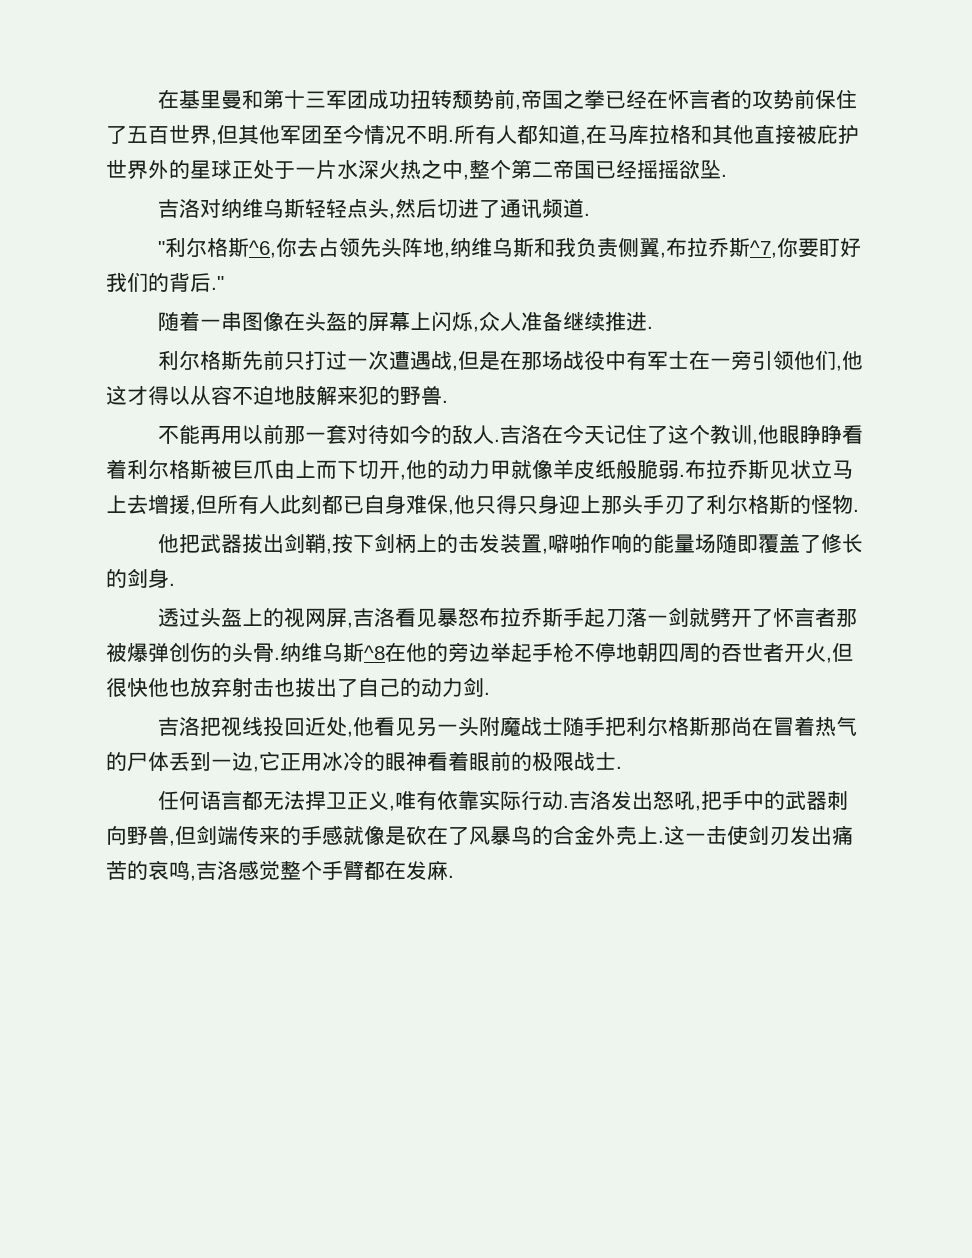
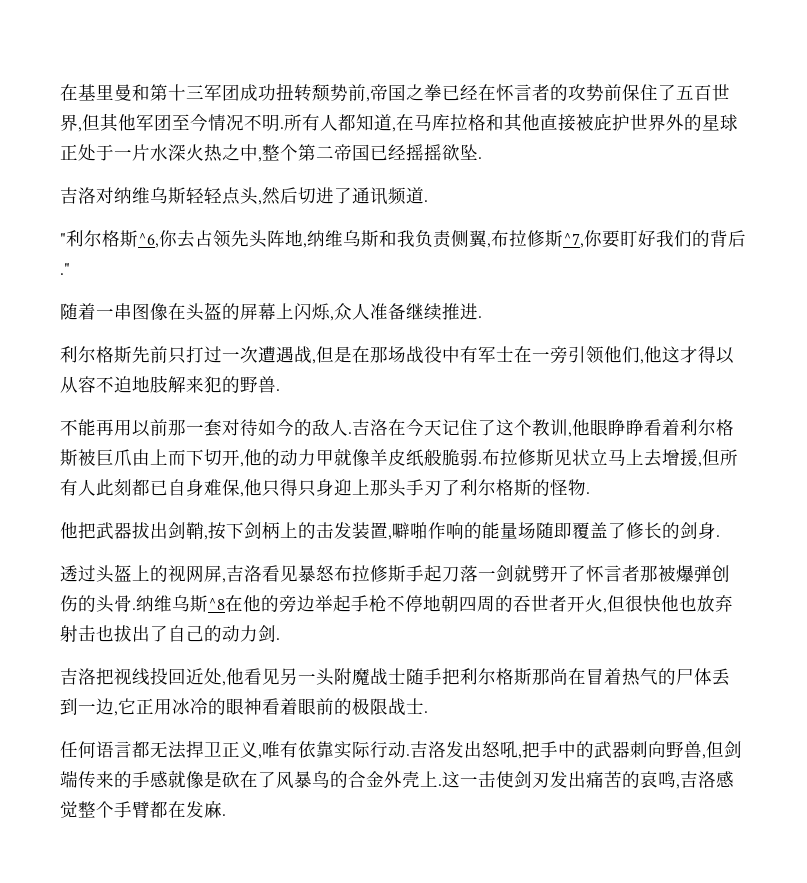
- "利尔格斯^6,你去占领先头阵地,纳维乌斯和我负责侧翼,布拉乔斯^7,你要盯好我们的背后."
+ "利尔格斯^6,你去占领先头阵地,纳维乌斯和我负责侧翼,布拉修斯^7,你要盯好我们的背后."
- 布拉乔斯见状立马上去增援,但所有人此刻都已自身难保,他只得只身迎上那头手刃了利尔格斯的怪物.
+ 布拉修斯见状立马上去增援,但所有人此刻都已自身难保,他只得只身迎上那头手刃了利尔格斯的怪物.
- 透过头盔上的视网屏,吉洛看见暴怒布拉乔斯手起刀落一剑就劈开了怀言者那被爆弹创伤的头骨.
+ 透过头盔上的视网屏,吉洛看见暴怒布拉修斯手起刀落一剑就劈开了怀言者那被爆弹创伤的头骨.

